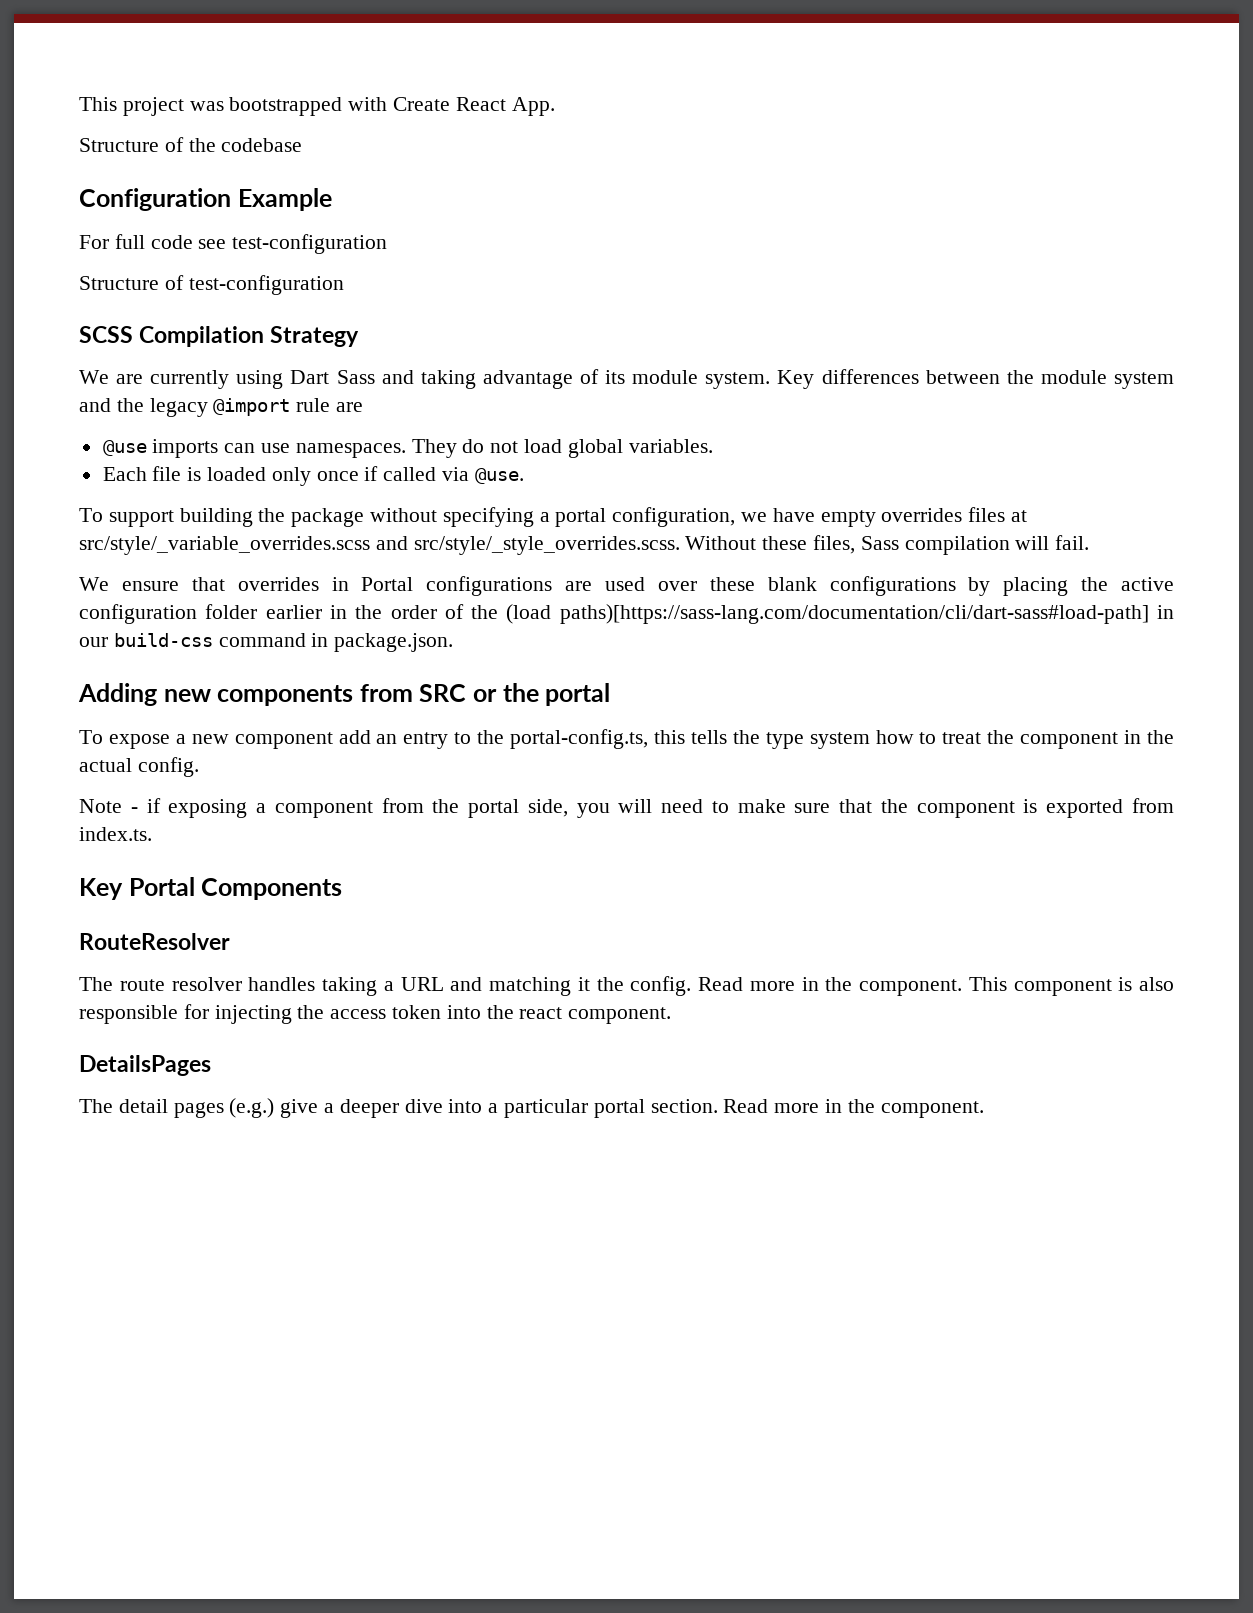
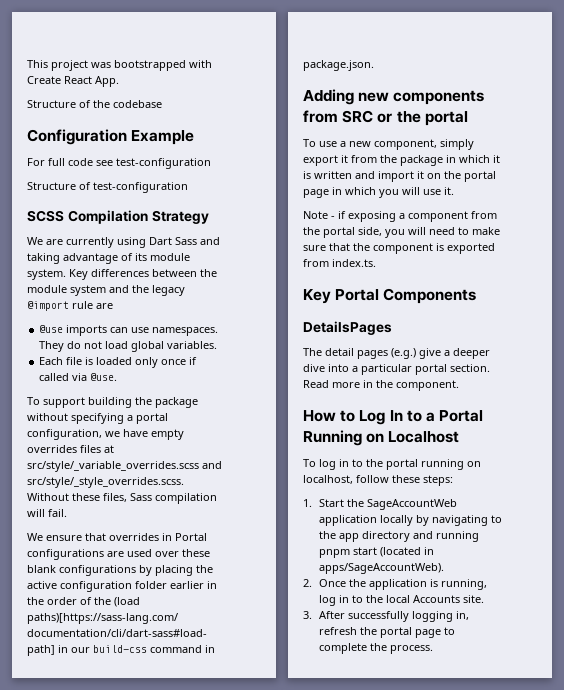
- To expose a new component add an entry to the portal-config.ts, this tells the type system how to treat the component in the actual config.
+ To use a new component, simply export it from the package in which it is written and import it on the portal page in which you will use it.
- RouteResolver
- The route resolver handles taking a URL and matching it the config. Read more in the component. This component is also responsible for injecting the access token into the react component.
+ How to Log In to a Portal Running on Localhost
+ To log in to the portal running on localhost, follow these steps:
+ 1. Start the SageAccountWeb application locally by navigating to the app directory and running pnpm start (located in apps/SageAccountWeb).
+ 2. Once the application is running, log in to the local Accounts site.
+ 3. After successfully logging in, refresh the portal page to complete the process.

